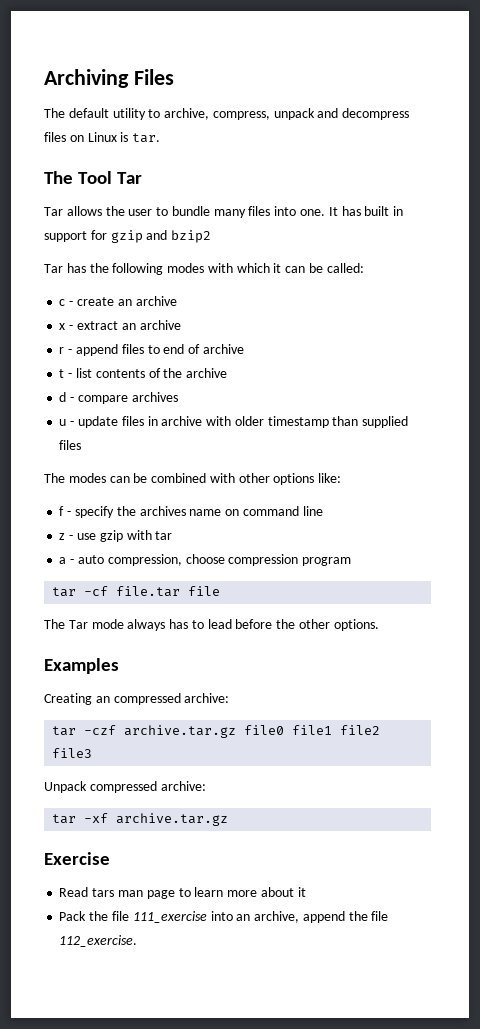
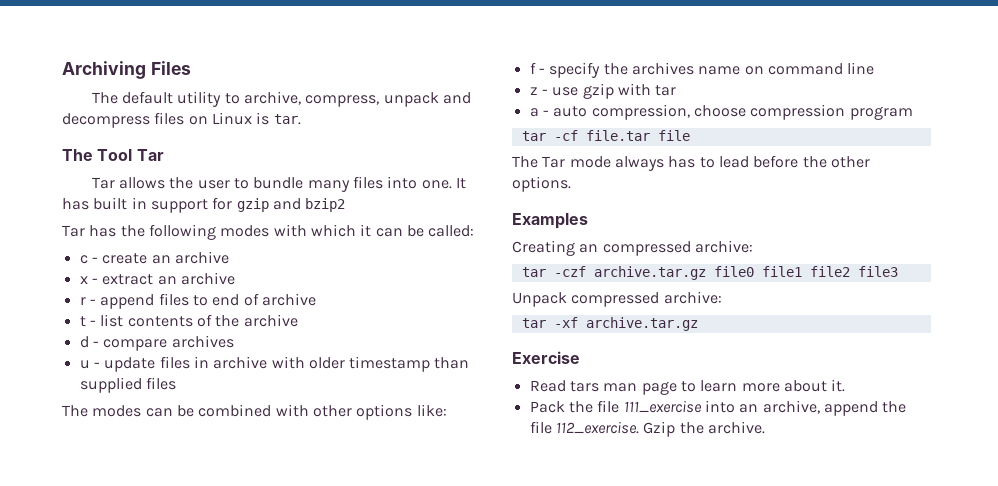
- Read tars man page to learn more about it
+ Read tars man page to learn more about it.
+ Gzip the archive.

